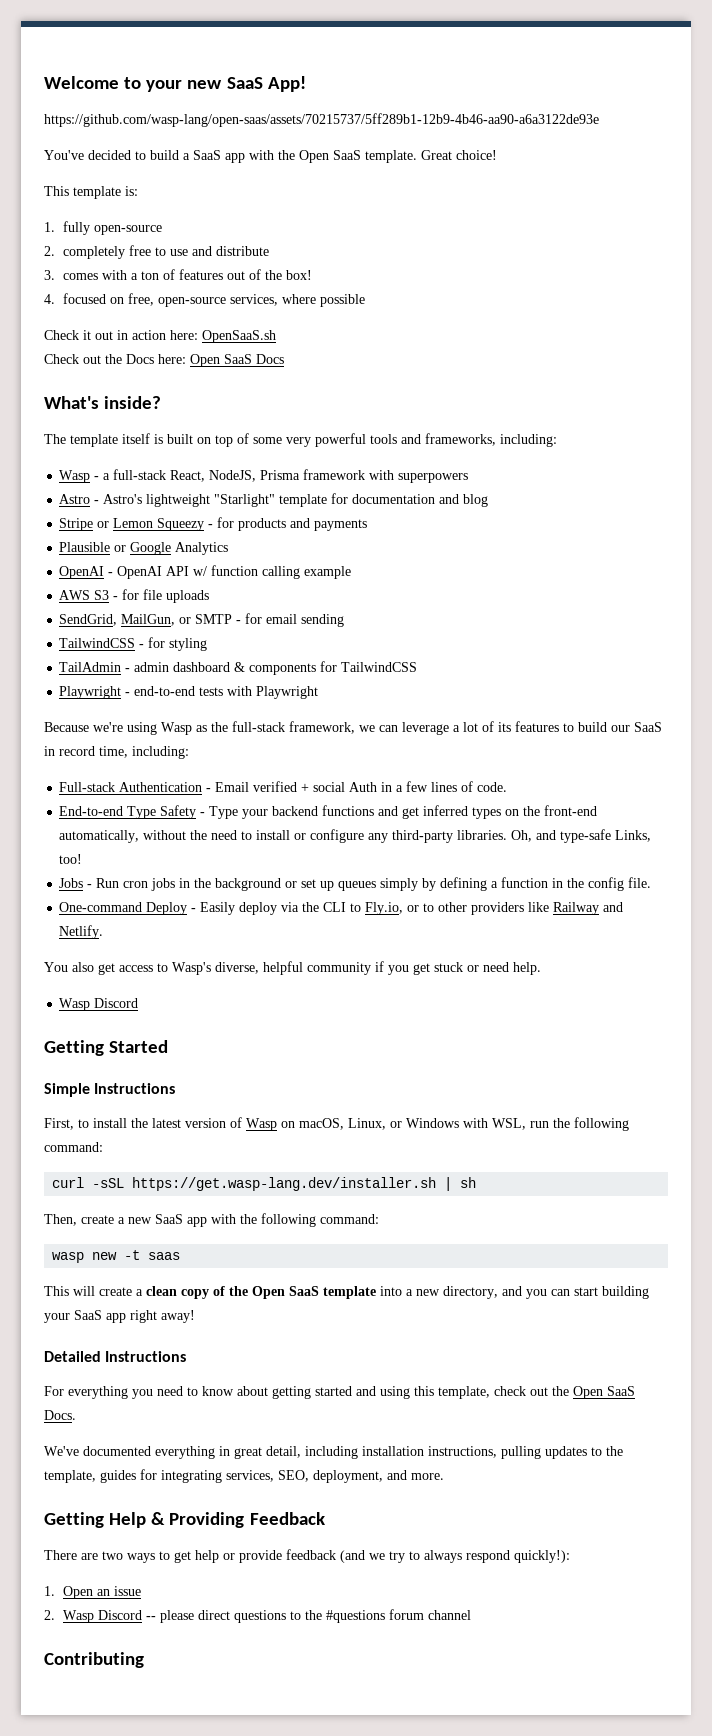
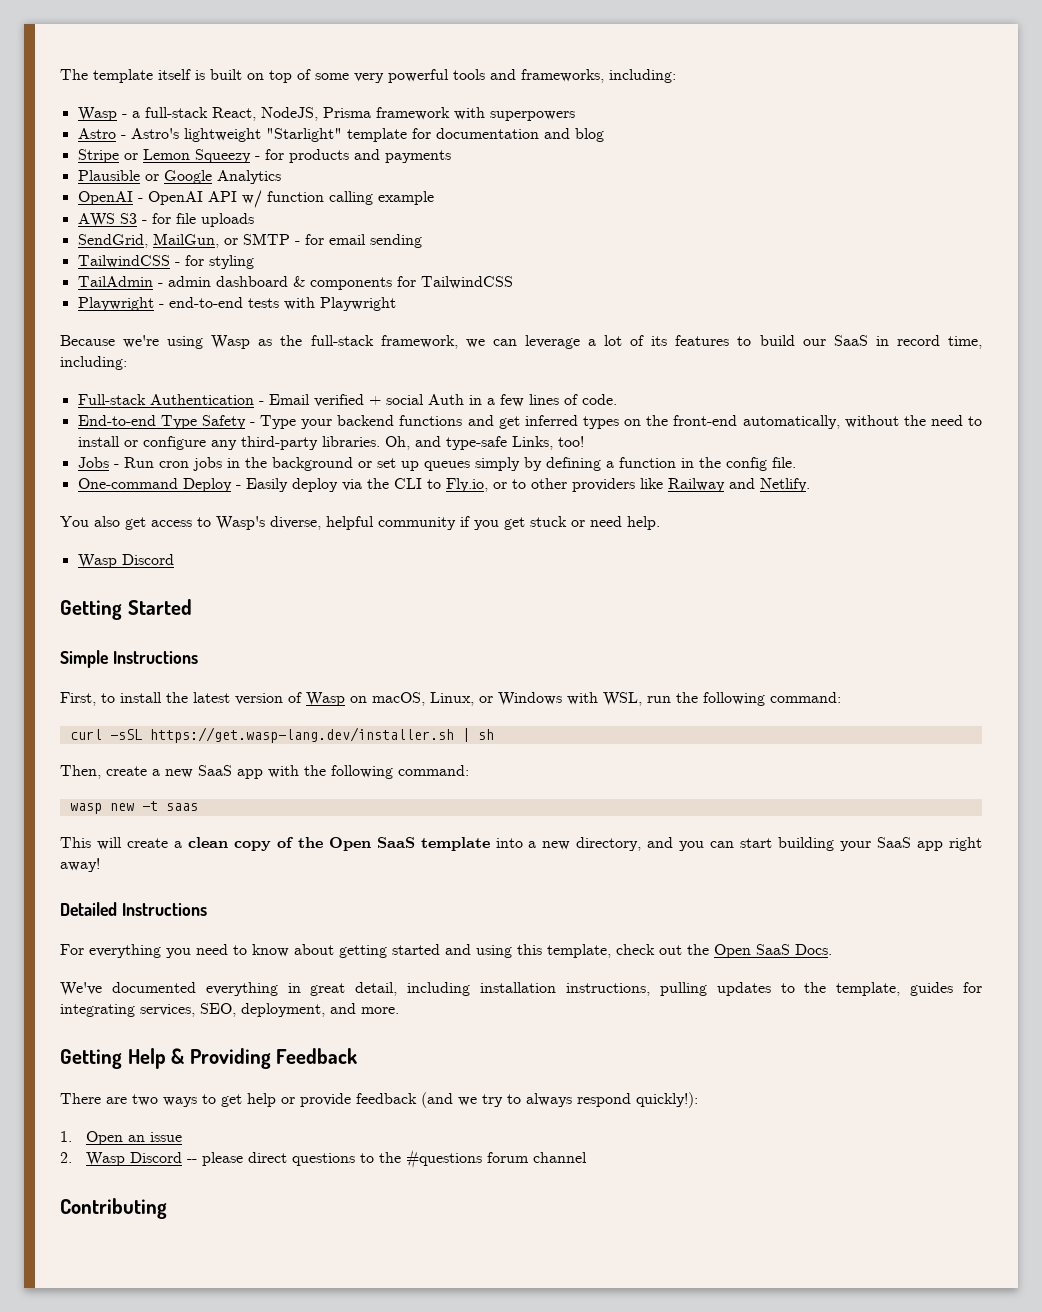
- Welcome to your new SaaS App!
- https://github.com/wasp-lang/open-saas/assets/70215737/5ff289b1-12b9-4b46-aa90-a6a3122de93e
- You've decided to build a SaaS app with the Open SaaS template. Great choice!
- This template is:
- 1. fully open-source
- 2. completely free to use and distribute
- 3. comes with a ton of features out of the box!
- 4. focused on free, open-source services, where possible
- Check it out in action here: OpenSaaS.sh
- Check out the Docs here: Open SaaS Docs
- What's inside?

